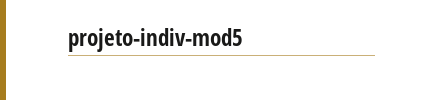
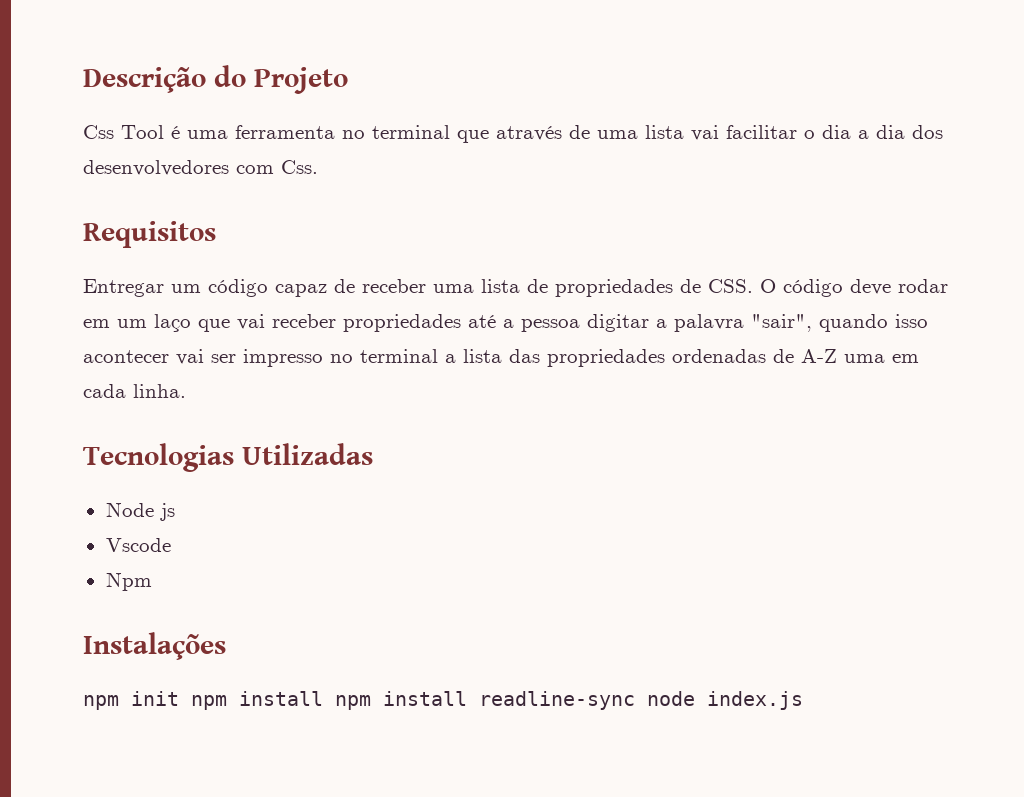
- projeto-indiv-mod5
+ Descrição do Projeto
+ Css Tool é uma ferramenta no terminal que através de uma lista vai facilitar o dia a dia dos desenvolvedores com Css.
+ Requisitos
+ Entregar um código capaz de receber uma lista de propriedades de CSS. O código deve rodar em um laço que vai receber propriedades até a pessoa digitar a palavra "sair", quando isso acontecer vai ser impresso no terminal a lista das propriedades ordenadas de A-Z uma em cada linha.
+ Tecnologias Utilizadas
+ Node js
+ Vscode
+ Npm
+ Instalações
+ npm init npm install npm install readline-sync node index.js

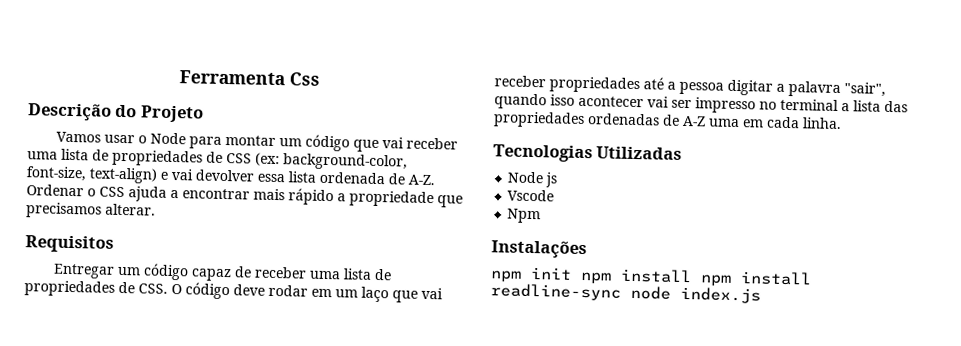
+ Ferramenta Css
- Css Tool é uma ferramenta no terminal que através de uma lista vai facilitar o dia a dia dos desenvolvedores com Css.
+ Vamos usar o Node para montar um código que vai receber uma lista de propriedades de CSS (ex: background-color, font-size, text-align) e vai devolver essa lista ordenada de A-Z. Ordenar o CSS ajuda a encontrar mais rápido a propriedade que precisamos alterar.

